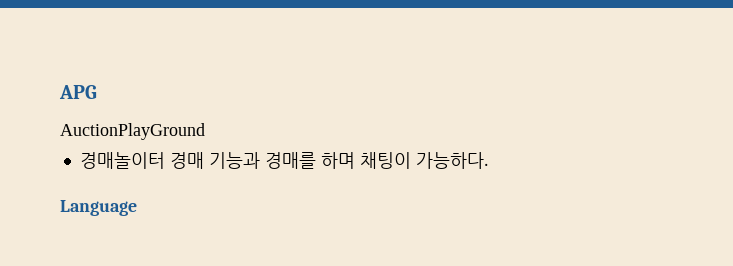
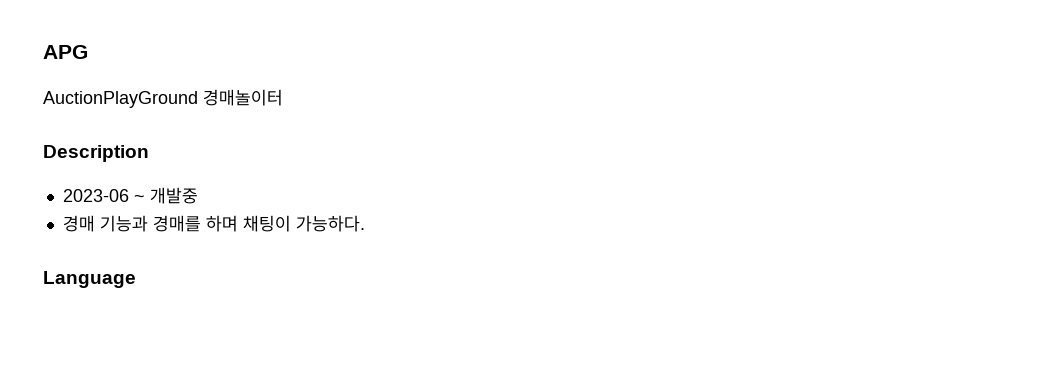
- AuctionPlayGround
- 경매놀이터 경매 기능과 경매를 하며 채팅이 가능하다.
+ AuctionPlayGround 경매놀이터
+ Description
+ 2023-06 ~ 개발중
+ 경매 기능과 경매를 하며 채팅이 가능하다.

